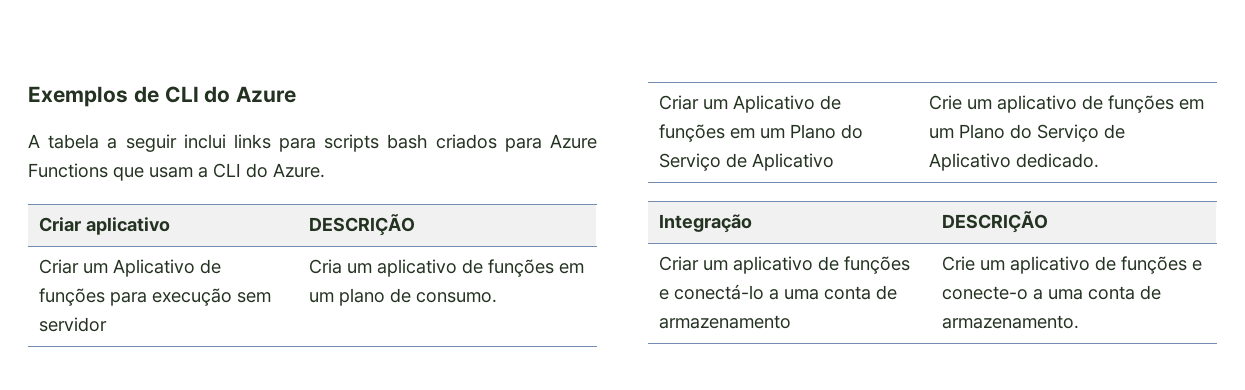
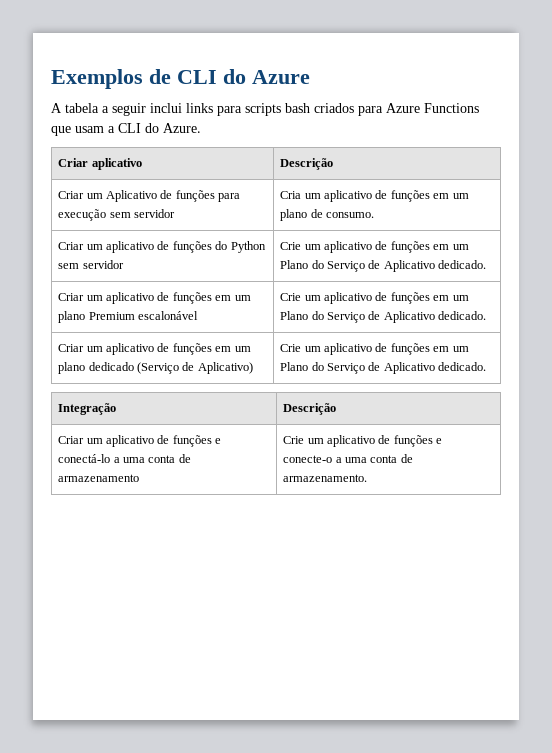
- Criar aplicativo | DESCRIÇÃO
+ Criar aplicativo | Descrição
- Criar um Aplicativo de funções em um Plano do Serviço de Aplicativo | Crie um aplicativo de funções em um Plano do Serviço de Aplicativo dedicado.
+ Criar um aplicativo de funções do Python sem servidor | Crie um aplicativo de funções em um Plano do Serviço de Aplicativo dedicado.
+ Criar um aplicativo de funções em um plano Premium escalonável | Crie um aplicativo de funções em um Plano do Serviço de Aplicativo dedicado.
+ Criar um aplicativo de funções em um plano dedicado (Serviço de Aplicativo) | Crie um aplicativo de funções em um Plano do Serviço de Aplicativo dedicado.
- Integração | DESCRIÇÃO
+ Integração | Descrição

